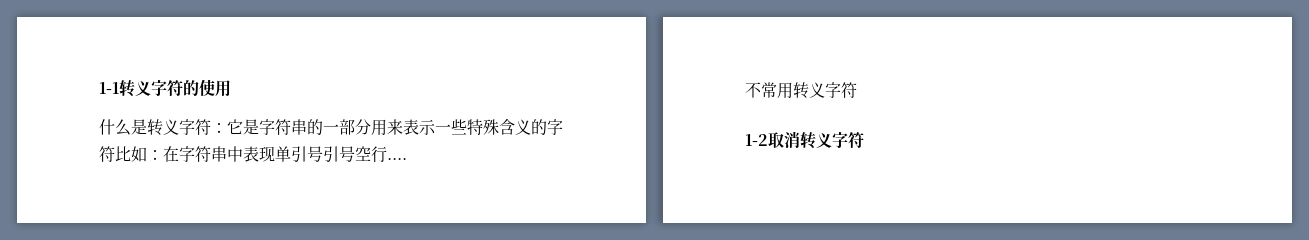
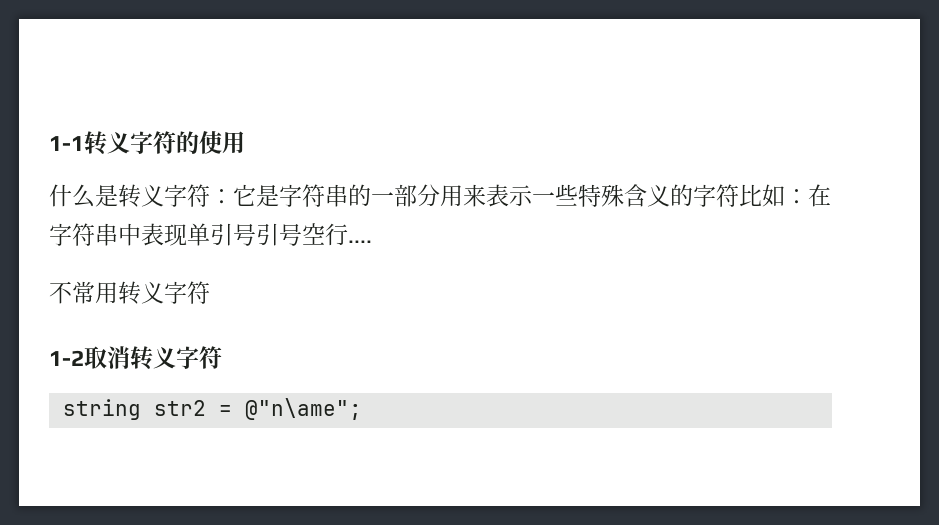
+ string str2 = @"n\ame";

